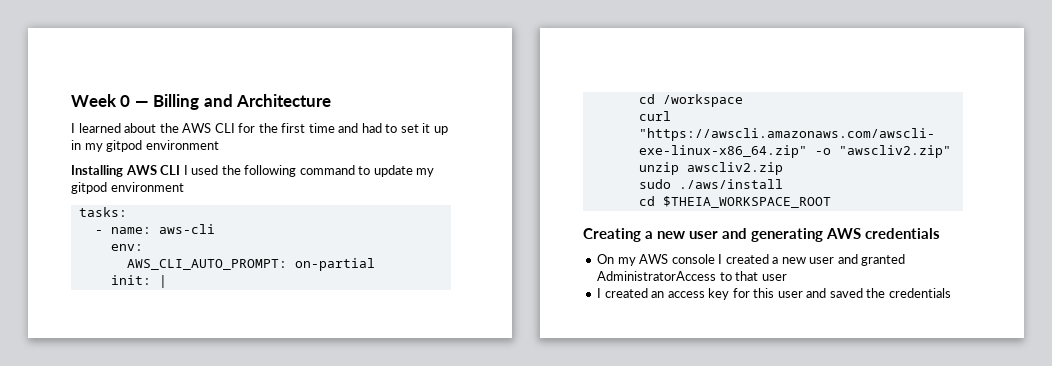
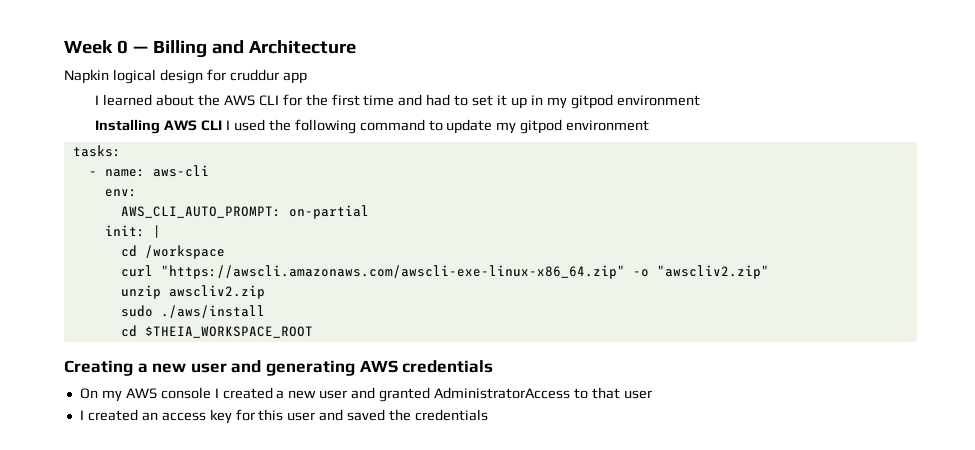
+ Napkin logical design for cruddur app

